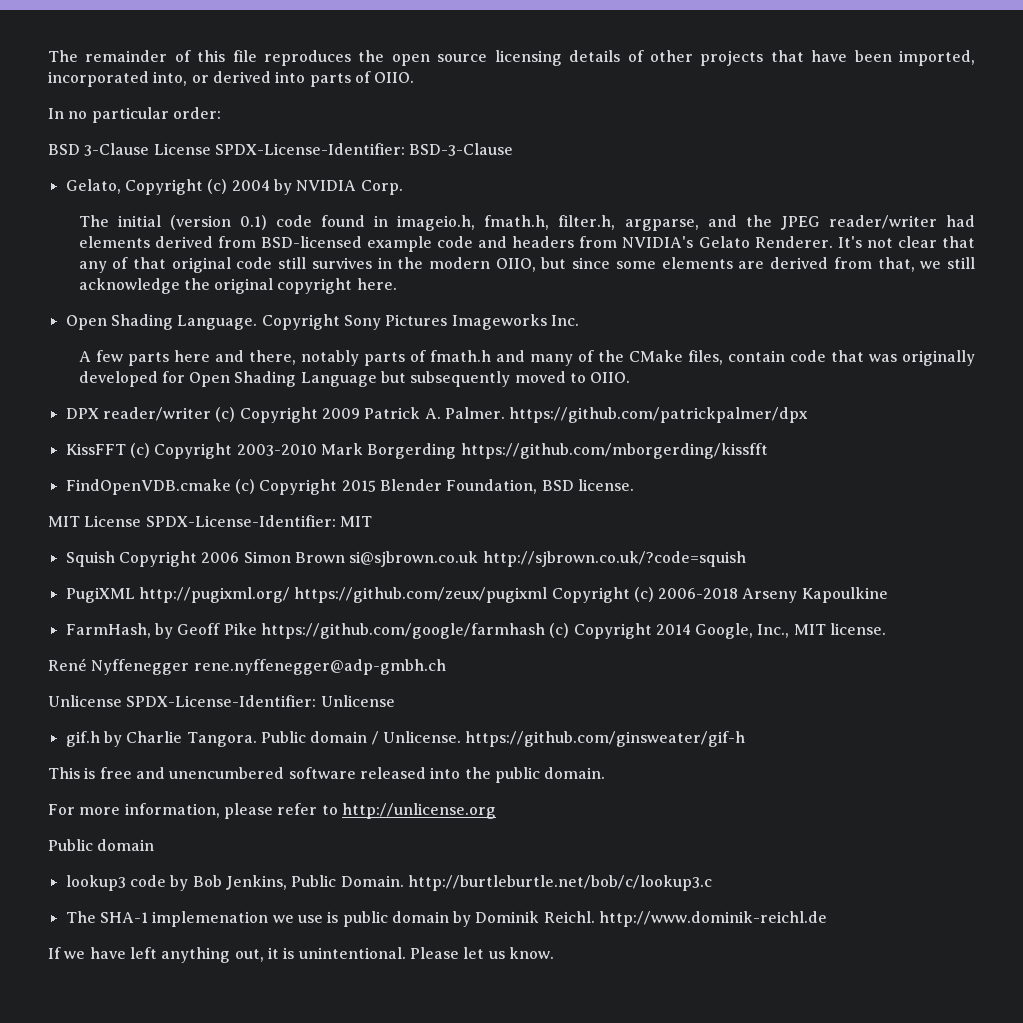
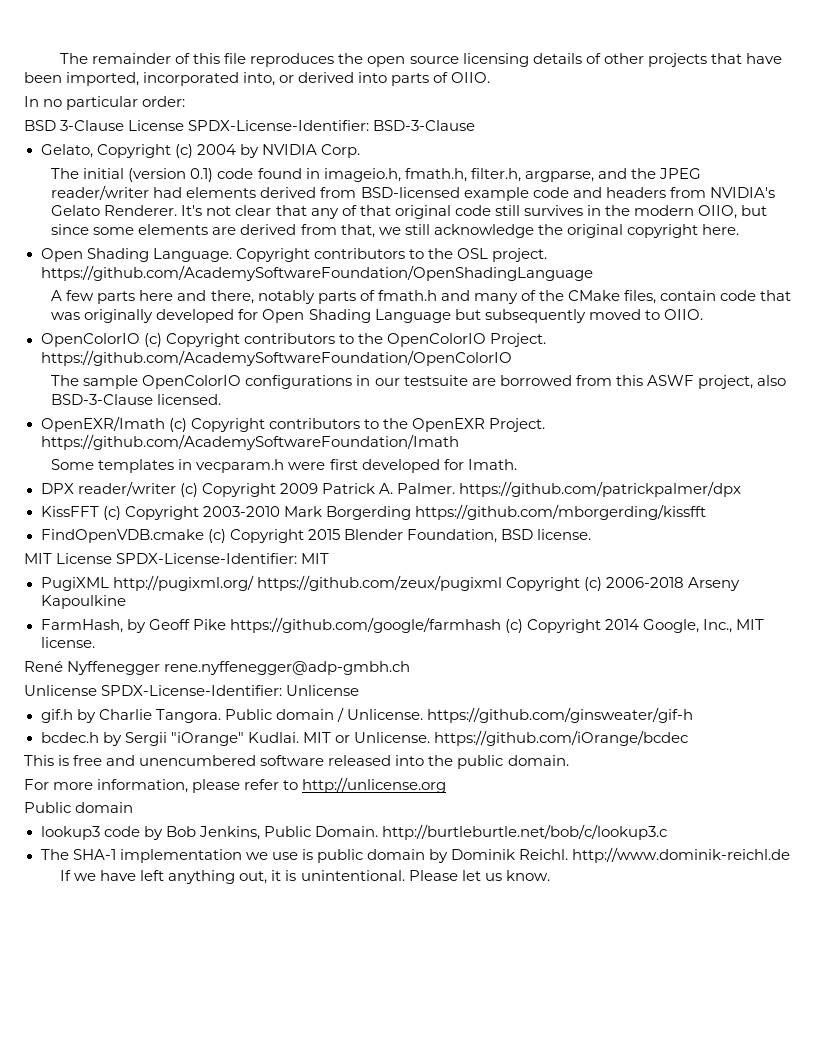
- Copyright Sony Pictures Imageworks Inc.
+ Copyright contributors to the OSL project. https://github.com/AcademySoftwareFoundation/OpenShadingLanguage
+ OpenColorIO (c) Copyright contributors to the OpenColorIO Project. https://github.com/AcademySoftwareFoundation/OpenColorIO
+ The sample OpenColorIO configurations in our testsuite are borrowed from this ASWF project, also BSD-3-Clause licensed.
+ OpenEXR/Imath (c) Copyright contributors to the OpenEXR Project. https://github.com/AcademySoftwareFoundation/Imath
+ Some templates in vecparam.h were first developed for Imath.
- Squish Copyright 2006 Simon Brown si@sjbrown.co.uk http://sjbrown.co.uk/?code=squish
+ bcdec.h by Sergii "iOrange" Kudlai. MIT or Unlicense. https://github.com/iOrange/bcdec
- The SHA-1 implemenation we use is public domain by Dominik Reichl. http://www.dominik-reichl.de
+ The SHA-1 implementation we use is public domain by Dominik Reichl. http://www.dominik-reichl.de

